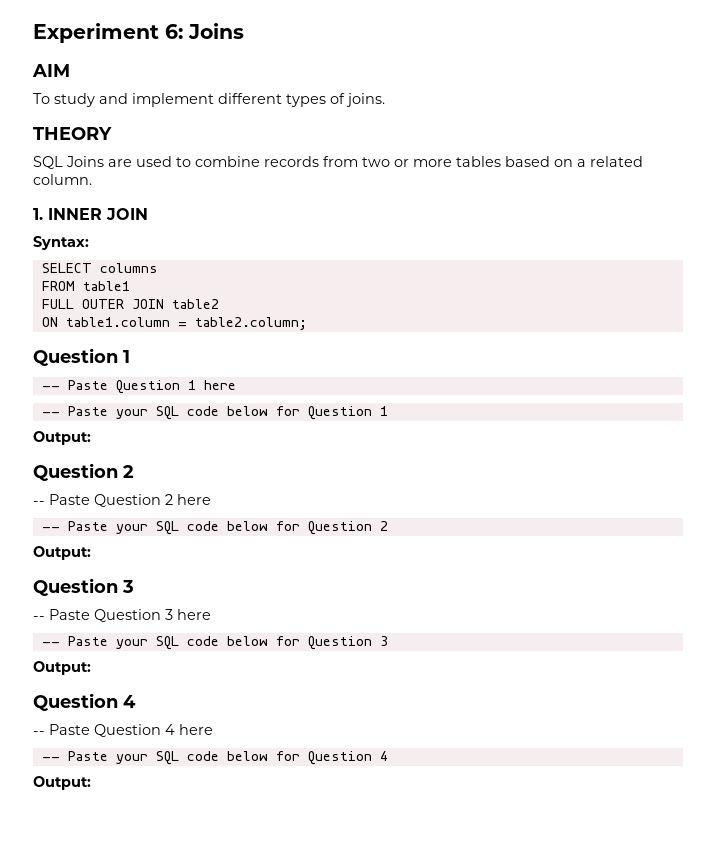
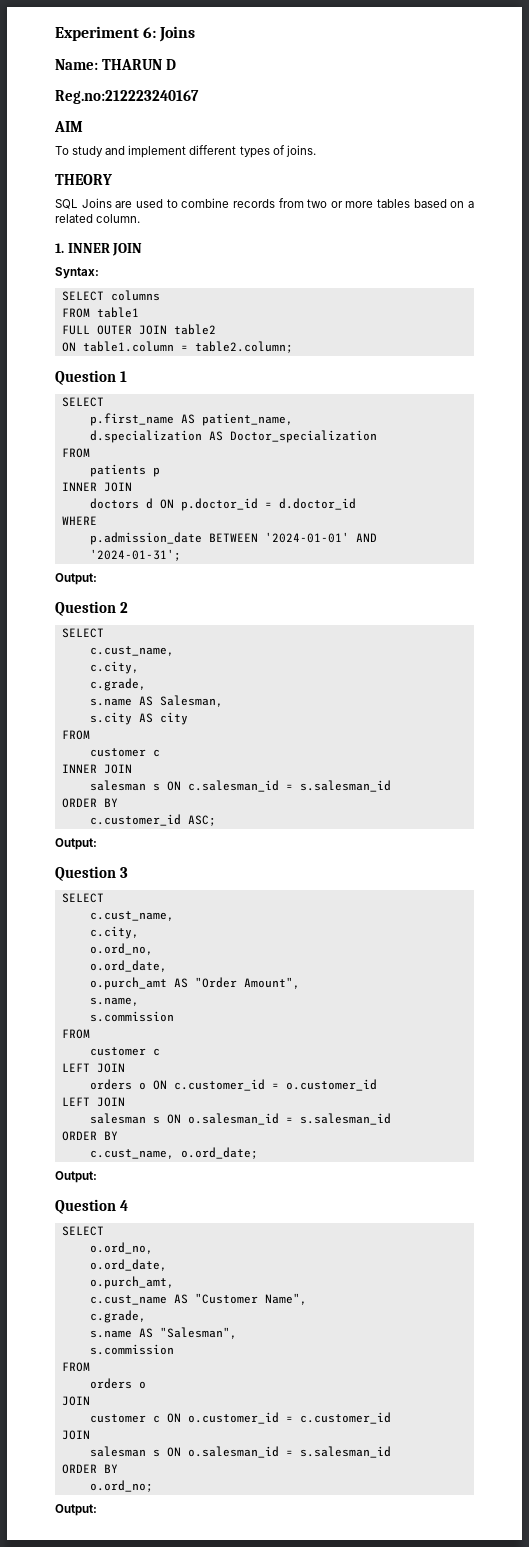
+ Name: THARUN D
+ Reg.no:212223240167
  ON table1.column = table2.column;
  Question 1
- -- Paste Question 1 here
- -- Paste your SQL code below for Question 1
+ SELECT
+ p.first_name AS patient_name,
+ d.specialization AS Doctor_specialization
+ FROM
+ patients p
+ INNER JOIN
+ doctors d ON p.doctor_id = d.doctor_id
+ WHERE
+ p.admission_date BETWEEN '2024-01-01' AND '2024-01-31';
  Output:
  Question 2
- -- Paste Question 2 here
- -- Paste your SQL code below for Question 2
+ SELECT
+ c.cust_name,
+ c.city,
+ c.grade,
+ s.name AS Salesman,
+ s.city AS city
+ FROM
+ customer c
+ INNER JOIN
+ salesman s ON c.salesman_id = s.salesman_id
+ ORDER BY
+ c.customer_id ASC;
  Output:
  Question 3
- -- Paste Question 3 here
- -- Paste your SQL code below for Question 3
+ SELECT
+ c.cust_name,
+ c.city,
+ o.ord_no,
+ o.ord_date,
+ o.purch_amt AS "Order Amount",
+ s.name,
+ s.commission
+ FROM
+ customer c
+ LEFT JOIN
+ orders o ON c.customer_id = o.customer_id
+ LEFT JOIN
+ salesman s ON o.salesman_id = s.salesman_id
+ ORDER BY
+ c.cust_name, o.ord_date;
  Output:
  Question 4
- -- Paste Question 4 here
- -- Paste your SQL code below for Question 4
+ SELECT
+ o.ord_no,
+ o.ord_date,
+ o.purch_amt,
+ c.cust_name AS "Customer Name",
+ c.grade,
+ s.name AS "Salesman",
+ s.commission
+ FROM
+ orders o
+ JOIN
+ customer c ON o.customer_id = c.customer_id
+ JOIN
+ salesman s ON o.salesman_id = s.salesman_id
+ ORDER BY
+ o.ord_no;

